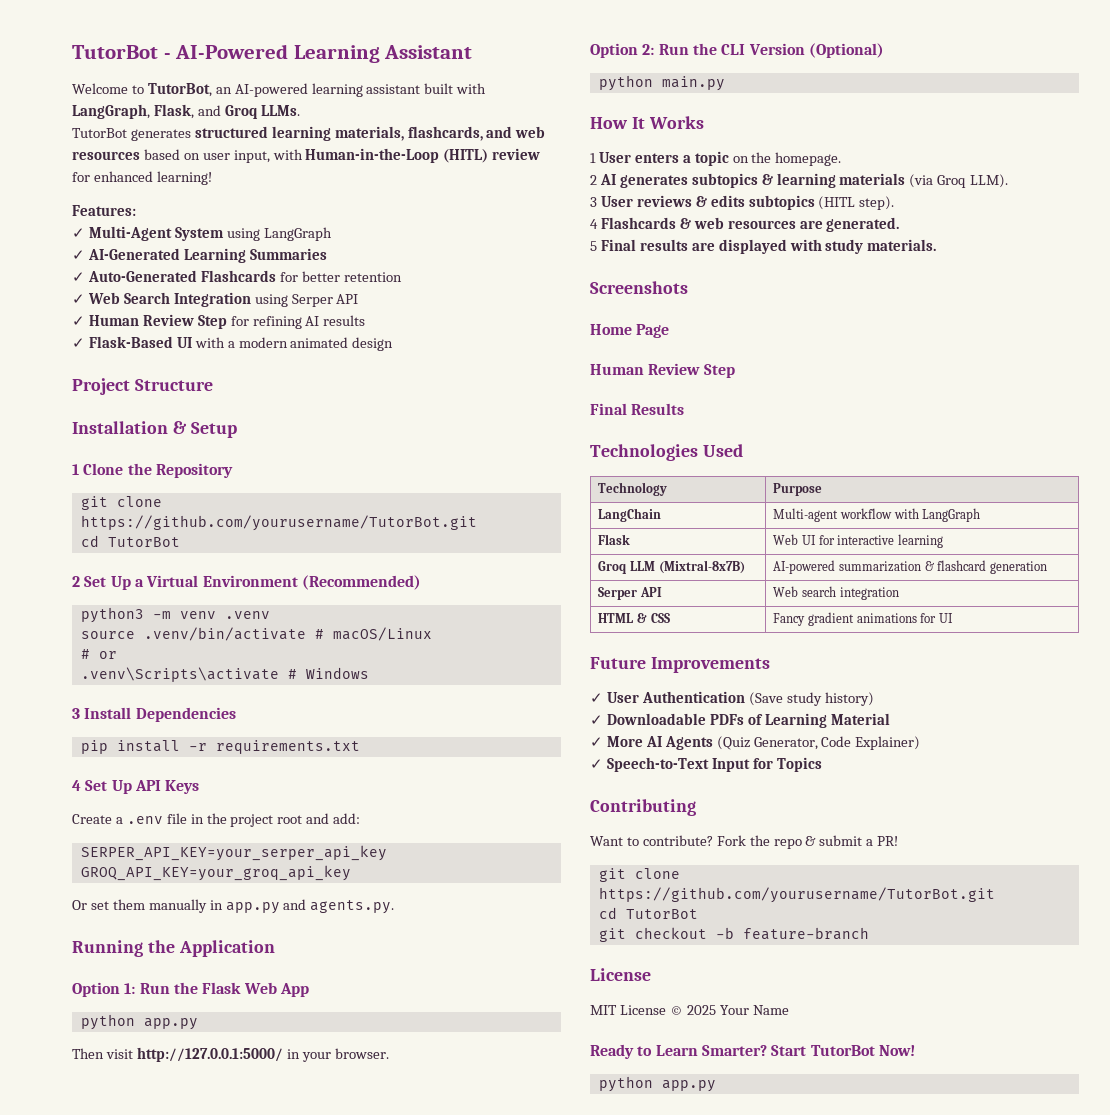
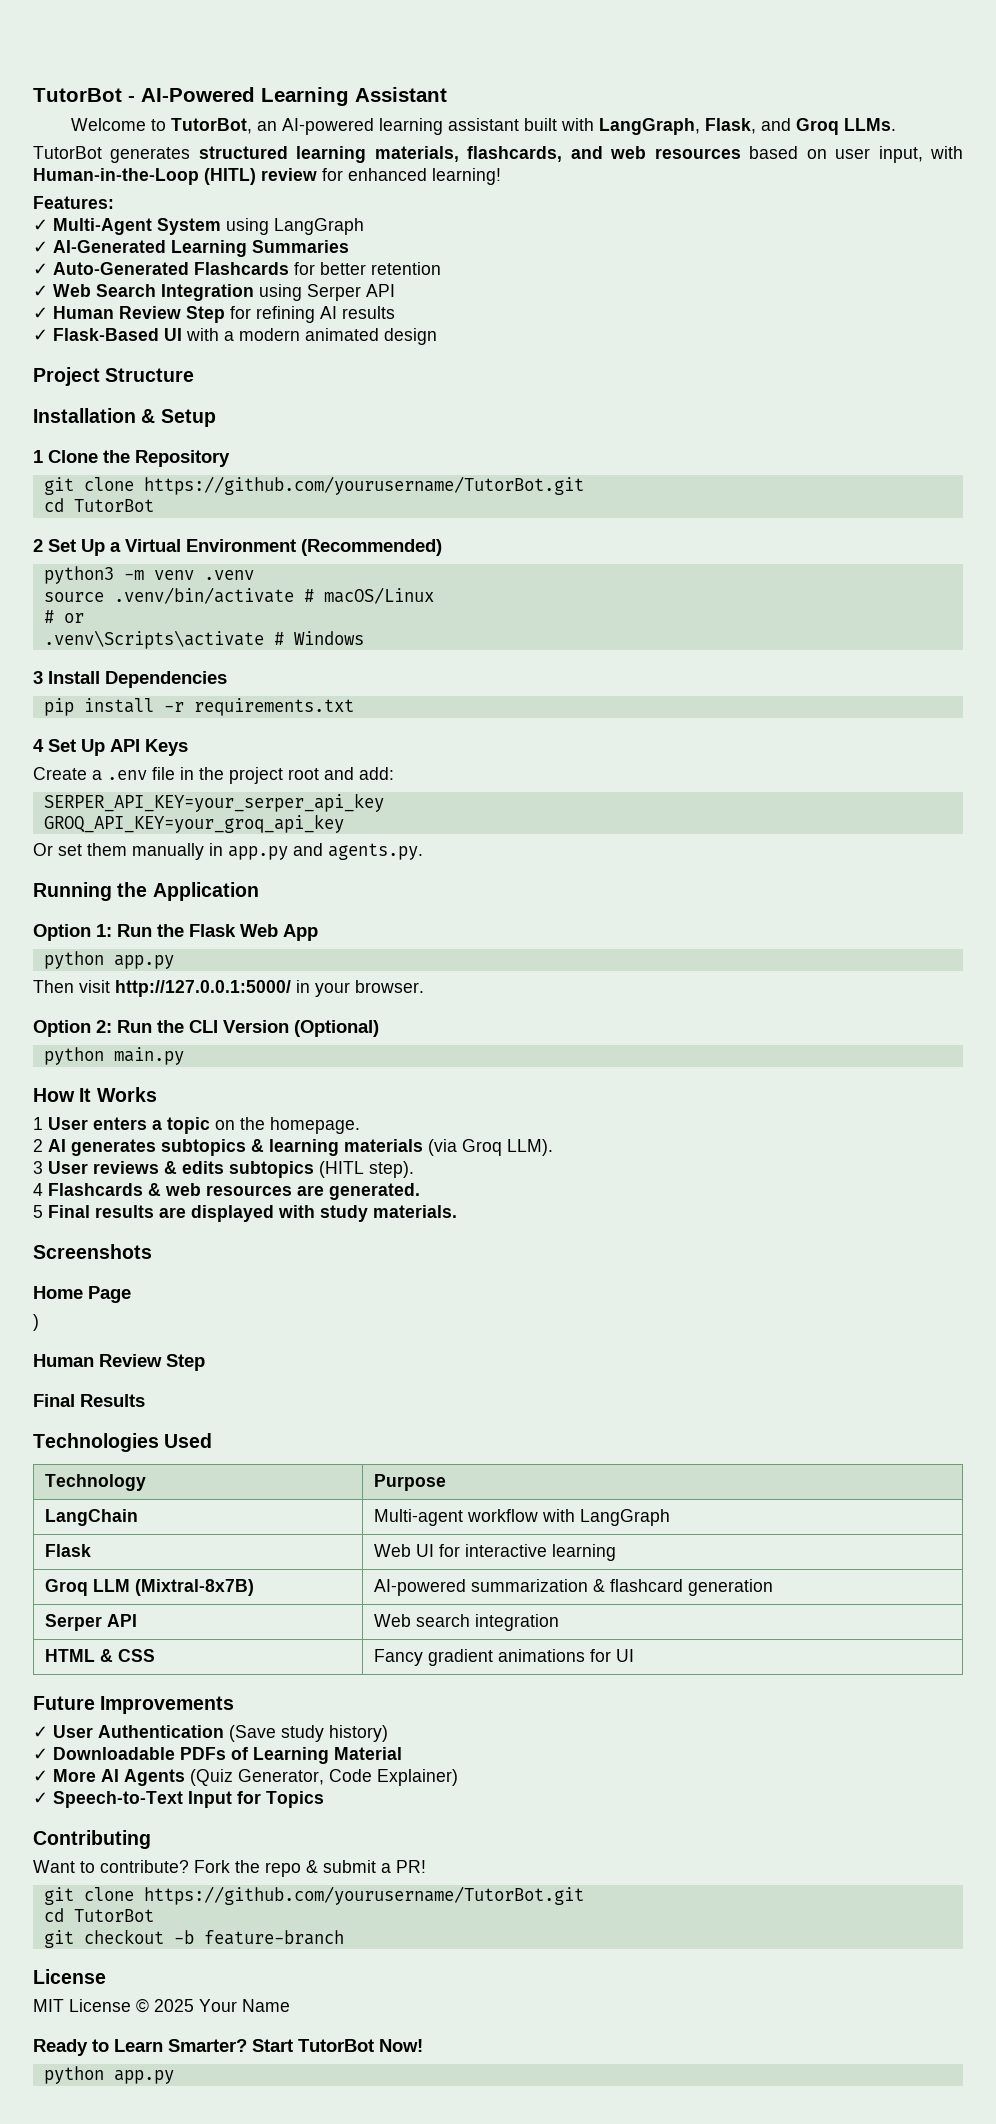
+ )

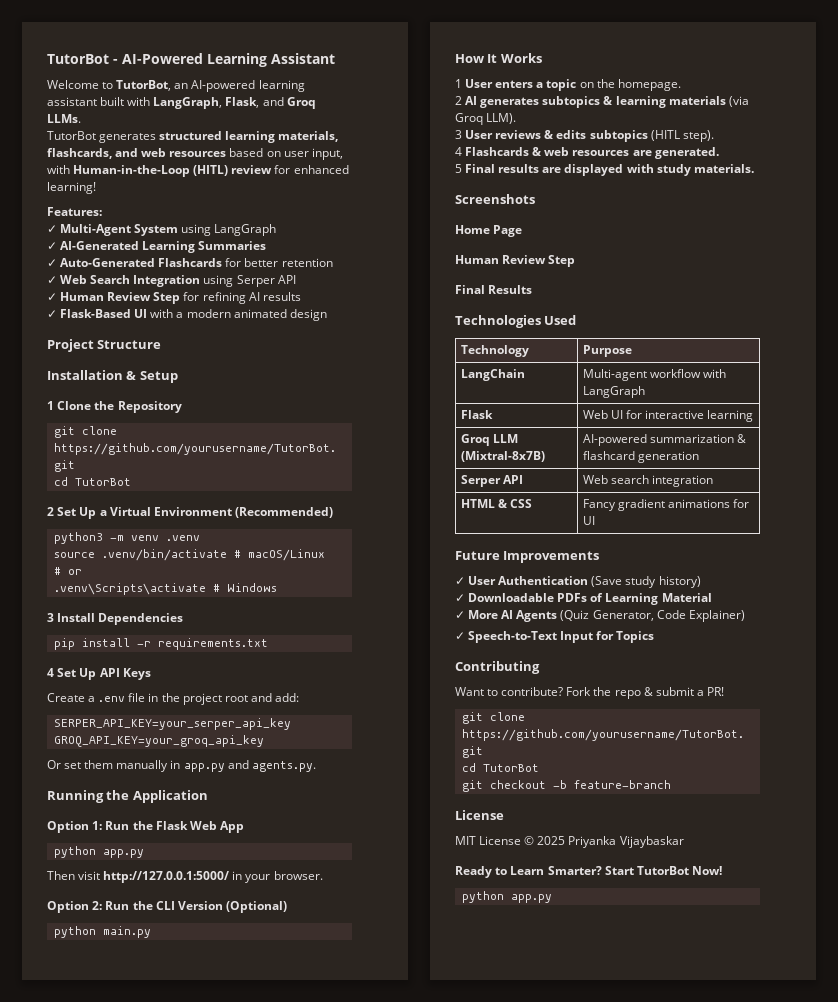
- )
- MIT License © 2025 Your Name
+ MIT License © 2025 Priyanka Vijaybaskar

